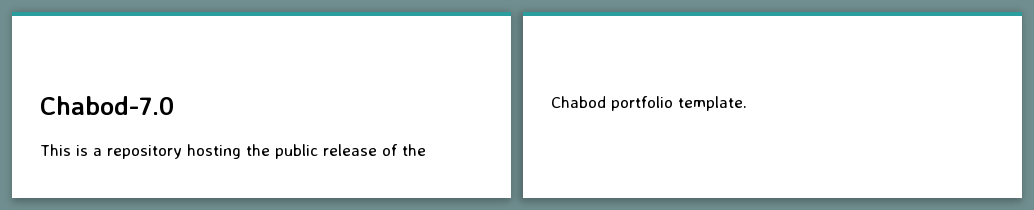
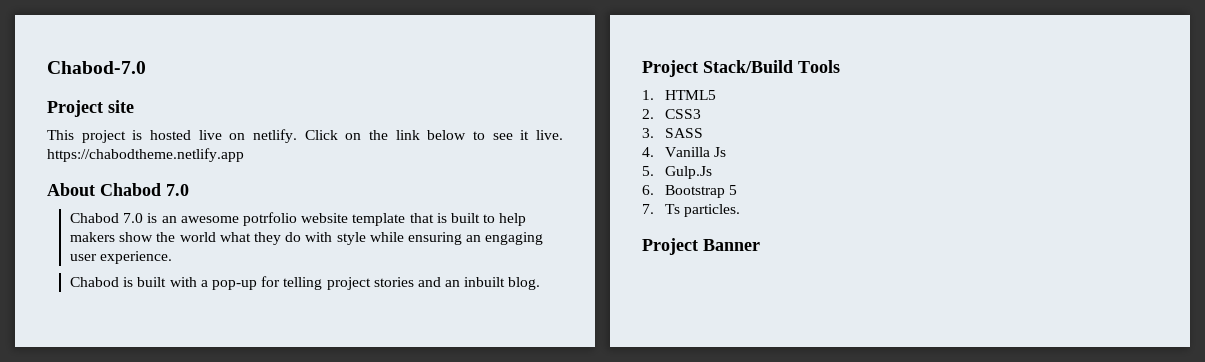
+ Project site
- This is a repository hosting the public release of the Chabod portfolio template.
+ This project is hosted live on netlify. Click on the link below to see it live. https://chabodtheme.netlify.app
+ About Chabod 7.0
+ Chabod 7.0 is an awesome potrfolio website template that is built to help makers show the world what they do with style while ensuring an engaging user experience.
+ Chabod is built with a pop-up for telling project stories and an inbuilt blog.
+ Project Stack/Build Tools
+ 1. HTML5
+ 2. CSS3
+ 3. SASS
+ 4. Vanilla Js
+ 5. Gulp.Js
+ 6. Bootstrap 5
+ 7. Ts particles.
+ Project Banner

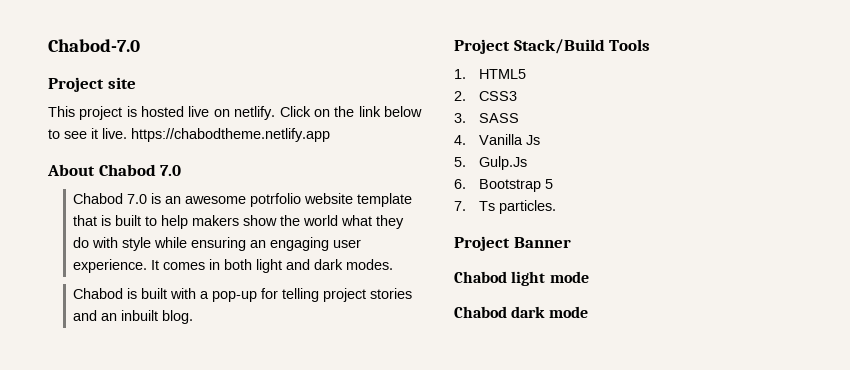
+ It comes in both light and dark modes.
+ Chabod light mode
+ Chabod dark mode

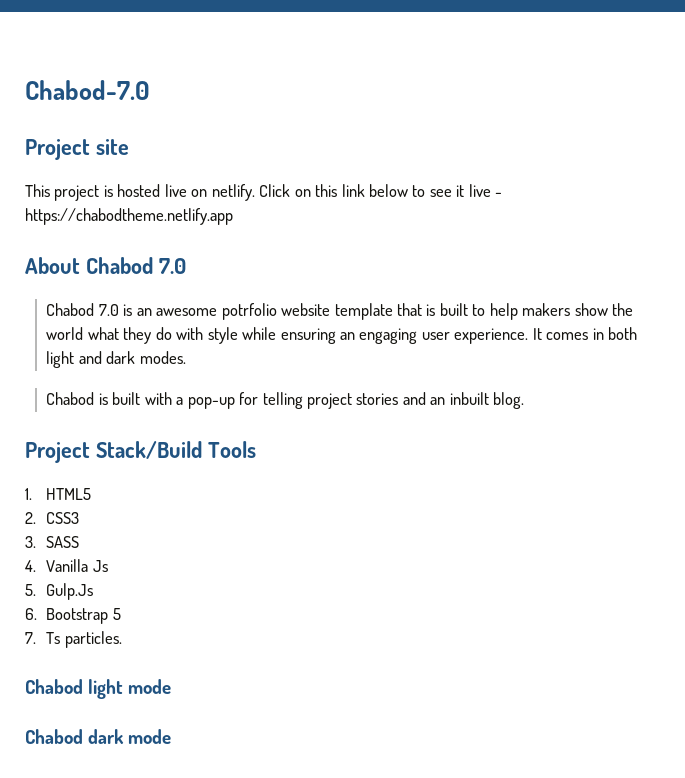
- Click on the link below to see it live. https://chabodtheme.netlify.app
+ Click on this link below to see it live - https://chabodtheme.netlify.app
- Project Banner

